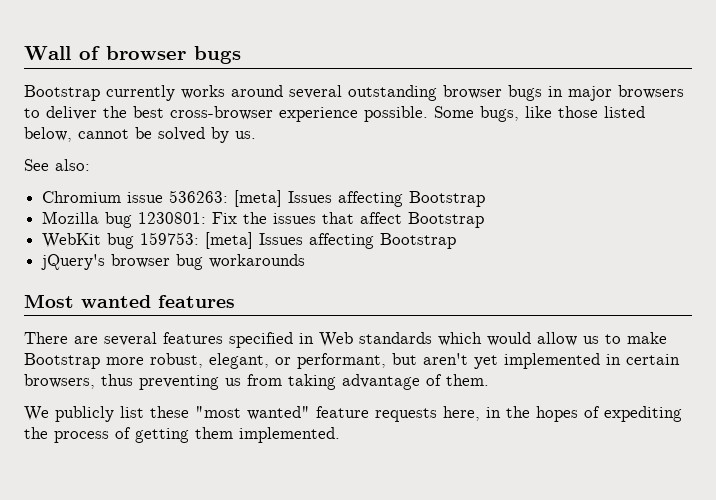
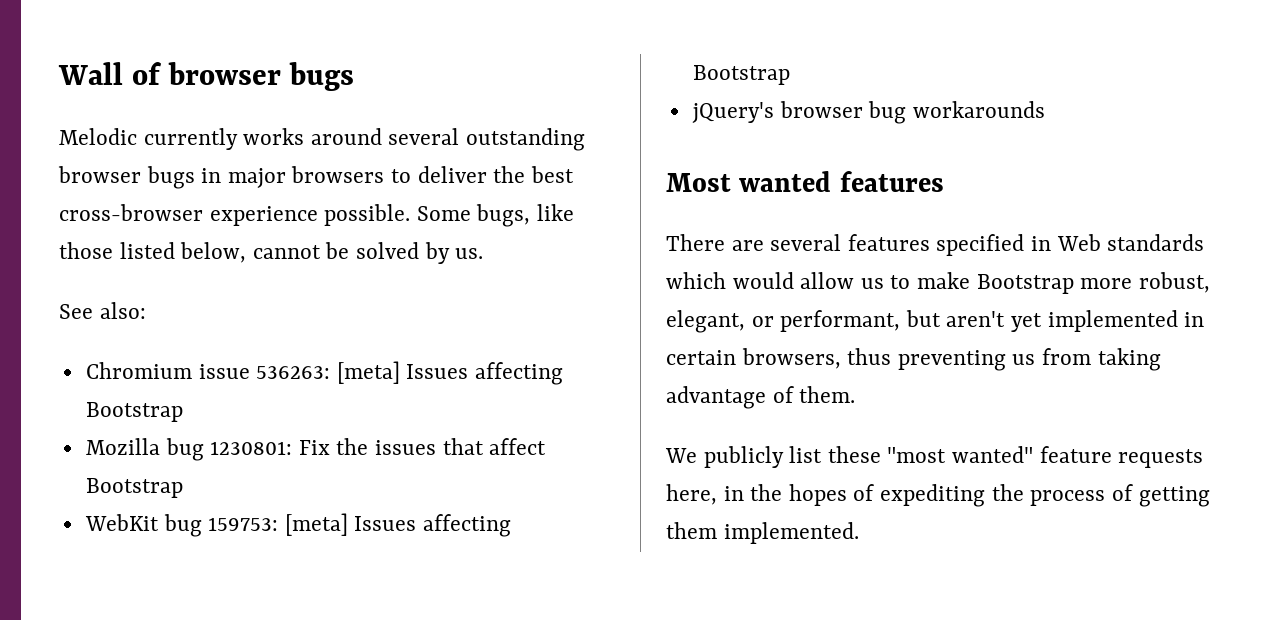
- Bootstrap currently works around several outstanding browser bugs in major browsers to deliver the best cross-browser experience possible.
+ Melodic currently works around several outstanding browser bugs in major browsers to deliver the best cross-browser experience possible.

